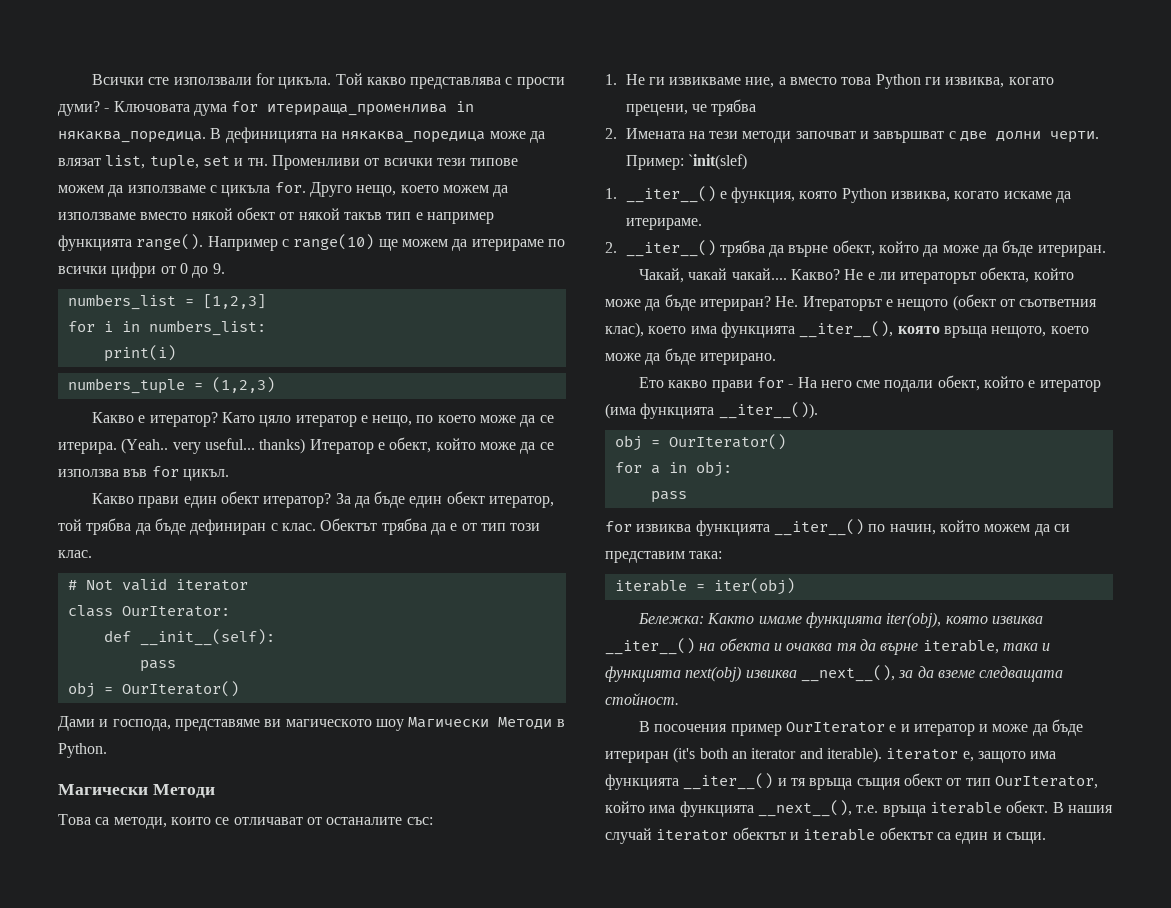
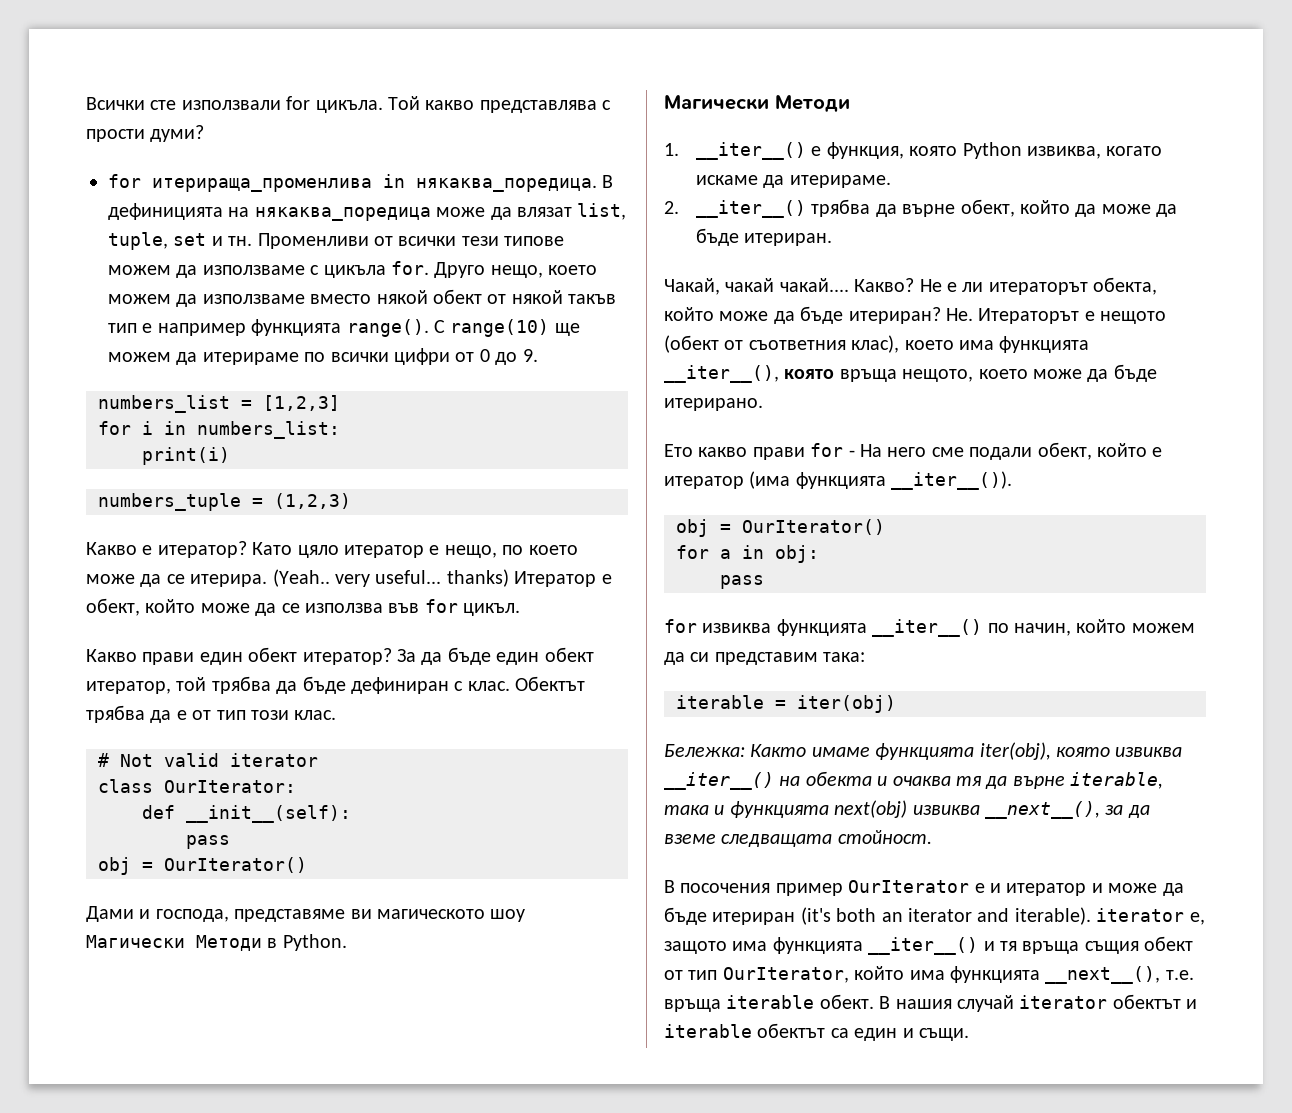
- Той какво представлява с прости думи? - Ключовата дума for итерираща_променлива in някаква_поредица.
+ Той какво представлява с прости думи?
+ for итерираща_променлива in някаква_поредица.
- Например с range(10) ще можем да итерираме по всички цифри от 0 до 9.
+ С range(10) ще можем да итерираме по всички цифри от 0 до 9.
- Това са методи, които се отличават от останалите със:
- 1. Не ги извикваме ние, а вместо това Python ги извиква, когато прецени, че трябва
- 2. Имената на тези методи започват и завършват с две долни черти. Пример: `init(slef)

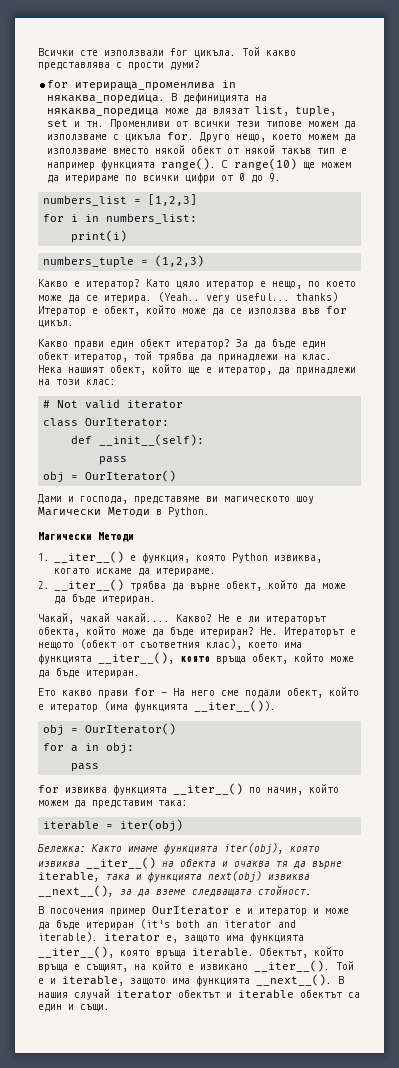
- За да бъде един обект итератор, той трябва да бъде дефиниран с клас. Обектът трябва да е от тип този клас.
+ За да бъде един обект итератор, той трябва да принадлежи на клас. Нека нашият обект, който ще е итератор, да принадлежи на този клас:
- Не. Итераторът е нещото (обект от съответния клас), което има функцията __iter__(), която връща нещото, което може да бъде итерирано.
+ Не. Итераторът е нещото (обект от съответния клас), което има функцията __iter__(), която връща обект, който може да бъде итериран.
- for извиква функцията __iter__() по начин, който можем да си представим така:
+ for извиква функцията __iter__() по начин, който можем да представим така:
- В посочения пример OurIterator е и итератор и може да бъде итериран (it's both an iterator and iterable). iterator е, защото има функцията __iter__() и тя връща същия обект от тип OurIterator, който има функцията __next__(), т.е. връща iterable обект.
+ В посочения пример OurIterator е и итератор и може да бъде итериран (it's both an iterator and iterable). iterator е, защото има функцията __iter__(), която връща iterable. Обектът, който връща е същият, на който е извикано __iter__(). Той е и iterable, защото има функцията __next__().

